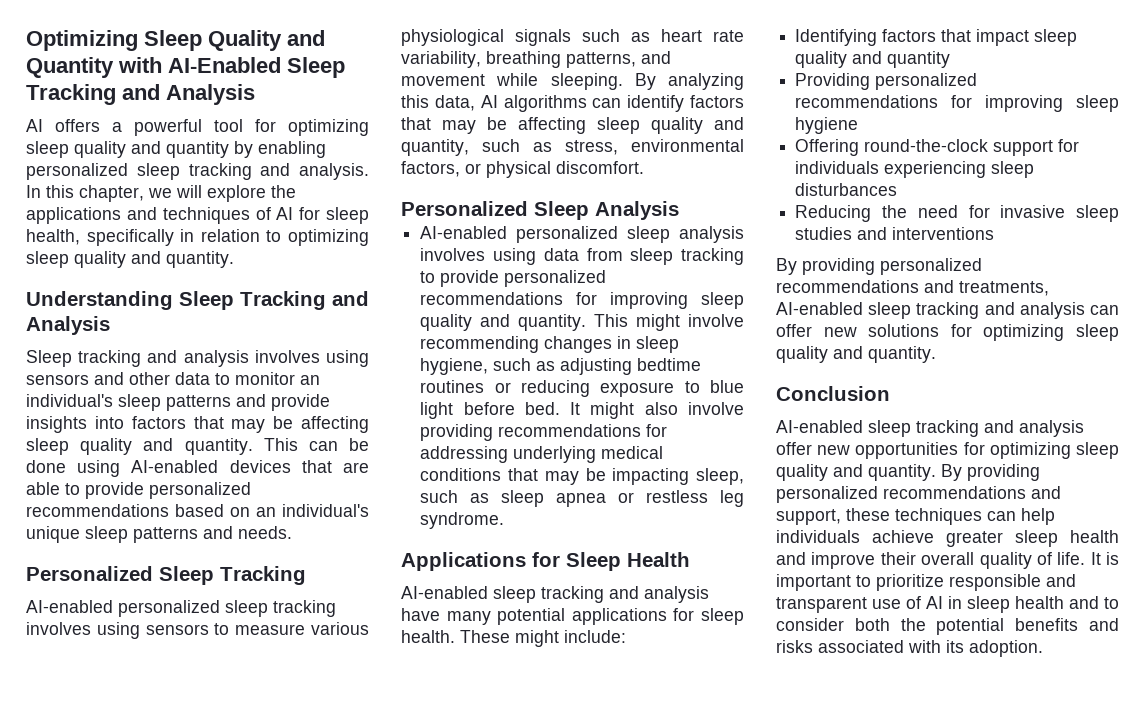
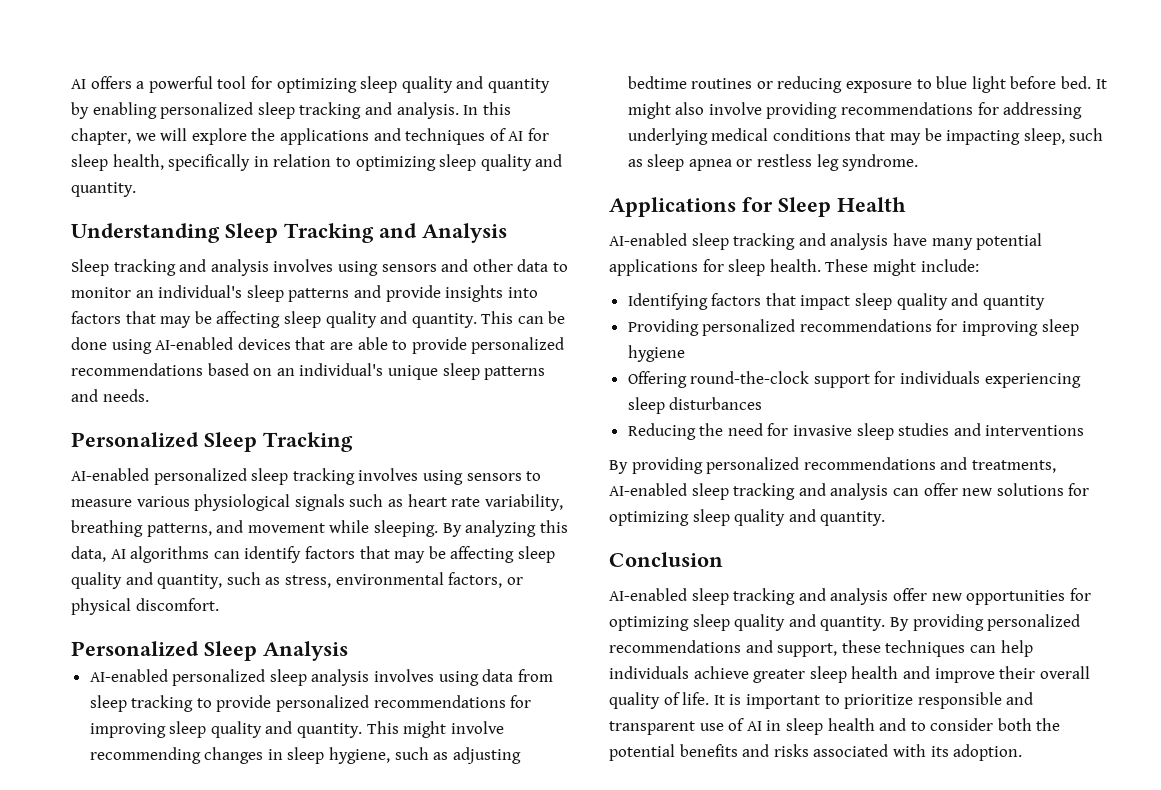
- Optimizing Sleep Quality and Quantity with AI-Enabled Sleep Tracking and Analysis

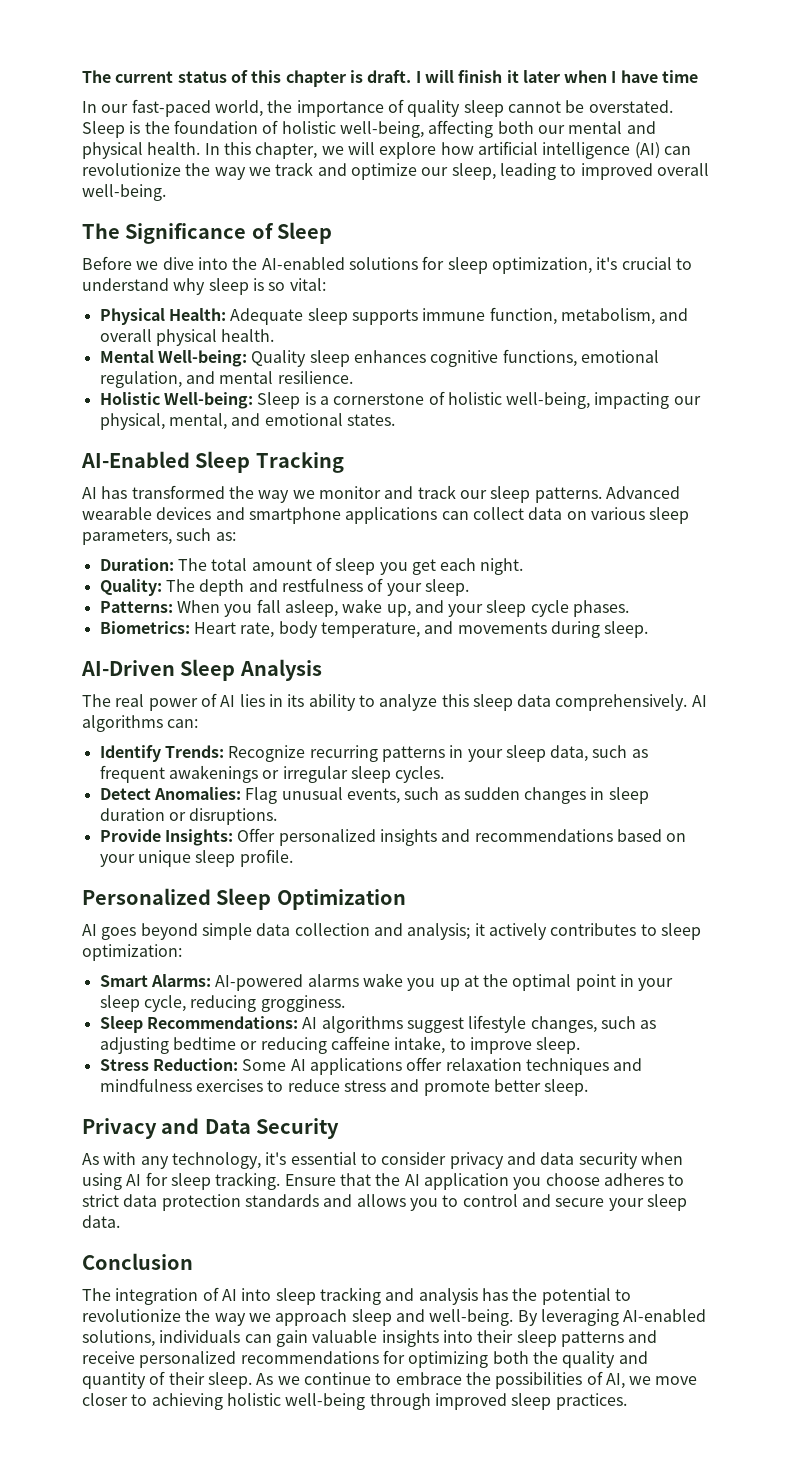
- AI offers a powerful tool for optimizing sleep quality and quantity by enabling personalized sleep tracking and analysis.
+ The current status of this chapter is draft. I will finish it later when I have time
+ In our fast-paced world, the importance of quality sleep cannot be overstated. Sleep is the foundation of holistic well-being, affecting both our mental and physical health.
- In this chapter, we will explore the applications and techniques of AI for sleep health, specifically in relation to optimizing sleep quality and quantity.
- Understanding Sleep Tracking and Analysis
- Sleep tracking and analysis involves using sensors and other data to monitor an individual's sleep patterns and provide insights into factors that may be affecting sleep quality and quantity. This can be done using AI-enabled devices that are able to provide personalized recommendations based on an individual's unique sleep patterns and needs.
- Personalized Sleep Tracking
- AI-enabled personalized sleep tracking involves using sensors to measure various physiological signals such as heart rate variability, breathing patterns, and movement while sleeping. By analyzing this data, AI algorithms can identify factors that may be affecting sleep quality and quantity, such as stress, environmental factors, or physical discomfort.
- Personalized Sleep Analysis
- AI-enabled personalized sleep analysis involves using data from sleep tracking to provide personalized recommendations for improving sleep quality and quantity. This might involve recommending changes in sleep hygiene, such as adjusting bedtime routines or reducing exposure to blue light before bed. It might also involve providing recommendations for addressing underlying medical conditions that may be impacting sleep, such as sleep apnea or restless leg syndrome.
- Applications for Sleep Health
- AI-enabled sleep tracking and analysis have many potential applications for sleep health. These might include:
- Identifying factors that impact sleep quality and quantity
- Providing personalized recommendations for improving sleep hygiene
- Offering round-the-clock support for individuals experiencing sleep disturbances
- Reducing the need for invasive sleep studies and interventions
- By providing personalized recommendations and treatments, AI-enabled sleep tracking and analysis can offer new solutions for optimizing sleep quality and quantity.
+ In this chapter, we will explore how artificial intelligence (AI) can revolutionize the way we track and optimize our sleep, leading to improved overall well-being.
+ The Significance of Sleep
+ Before we dive into the AI-enabled solutions for sleep optimization, it's crucial to understand why sleep is so vital:
+ Physical Health: Adequate sleep supports immune function, metabolism, and overall physical health.
+ Mental Well-being: Quality sleep enhances cognitive functions, emotional regulation, and mental resilience.
+ Holistic Well-being: Sleep is a cornerstone of holistic well-being, impacting our physical, mental, and emotional states.
+ AI-Enabled Sleep Tracking
+ AI has transformed the way we monitor and track our sleep patterns. Advanced wearable devices and smartphone applications can collect data on various sleep parameters, such as:
+ Duration: The total amount of sleep you get each night.
+ Quality: The depth and restfulness of your sleep.
+ Patterns: When you fall asleep, wake up, and your sleep cycle phases.
+ Biometrics: Heart rate, body temperature, and movements during sleep.
+ AI-Driven Sleep Analysis
+ The real power of AI lies in its ability to analyze this sleep data comprehensively. AI algorithms can:
+ Identify Trends: Recognize recurring patterns in your sleep data, such as frequent awakenings or irregular sleep cycles.
+ Detect Anomalies: Flag unusual events, such as sudden changes in sleep duration or disruptions.
+ Provide Insights: Offer personalized insights and recommendations based on your unique sleep profile.
+ Personalized Sleep Optimization
+ AI goes beyond simple data collection and analysis; it actively contributes to sleep optimization:
+ Smart Alarms: AI-powered alarms wake you up at the optimal point in your sleep cycle, reducing grogginess.
+ Sleep Recommendations: AI algorithms suggest lifestyle changes, such as adjusting bedtime or reducing caffeine intake, to improve sleep.
+ Stress Reduction: Some AI applications offer relaxation techniques and mindfulness exercises to reduce stress and promote better sleep.
+ Privacy and Data Security
+ As with any technology, it's essential to consider privacy and data security when using AI for sleep tracking. Ensure that the AI application you choose adheres to strict data protection standards and allows you to control and secure your sleep data.
  Conclusion
- AI-enabled sleep tracking and analysis offer new opportunities for optimizing sleep quality and quantity. By providing personalized recommendations and support, these techniques can help individuals achieve greater sleep health and improve their overall quality of life. It is important to prioritize responsible and transparent use of AI in sleep health and to consider both the potential benefits and risks associated with its adoption.
+ The integration of AI into sleep tracking and analysis has the potential to revolutionize the way we approach sleep and well-being. By leveraging AI-enabled solutions, individuals can gain valuable insights into their sleep patterns and receive personalized recommendations for optimizing both the quality and quantity of their sleep. As we continue to embrace the possibilities of AI, we move closer to achieving holistic well-being through improved sleep practices.

